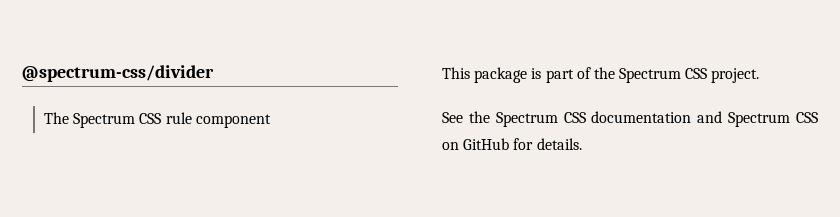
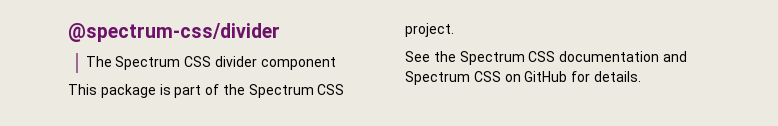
- The Spectrum CSS rule component
+ The Spectrum CSS divider component

